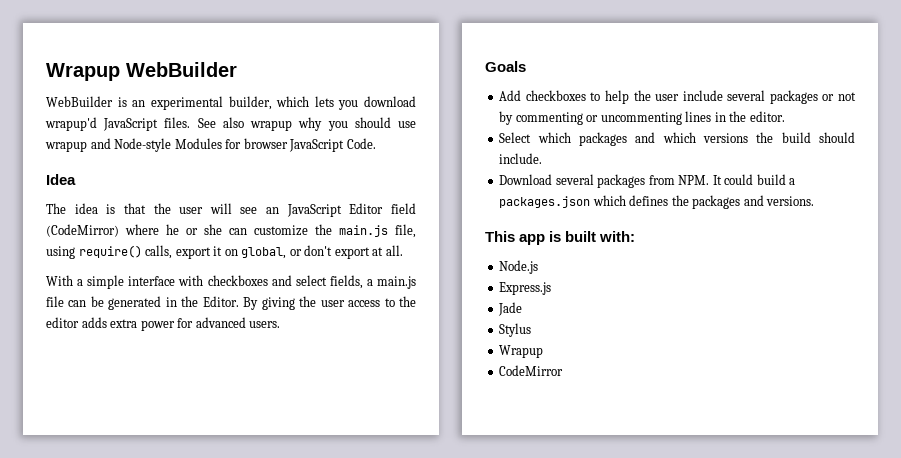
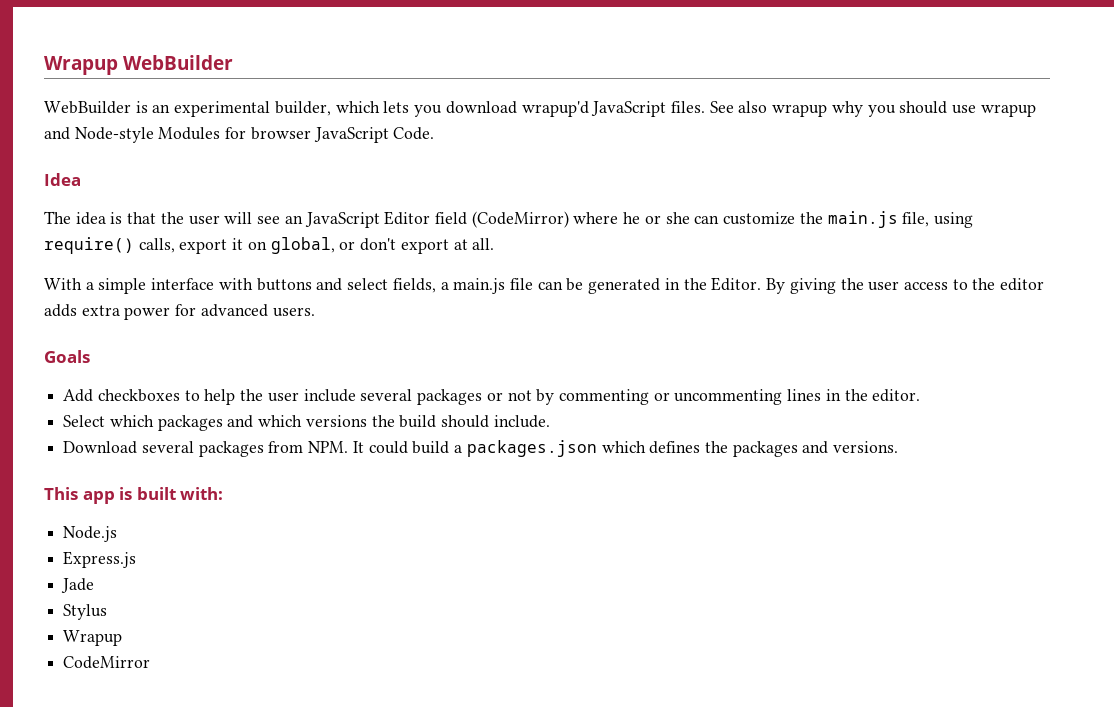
- With a simple interface with checkboxes and select fields, a main.js file can be generated in the Editor.
+ With a simple interface with buttons and select fields, a main.js file can be generated in the Editor.

